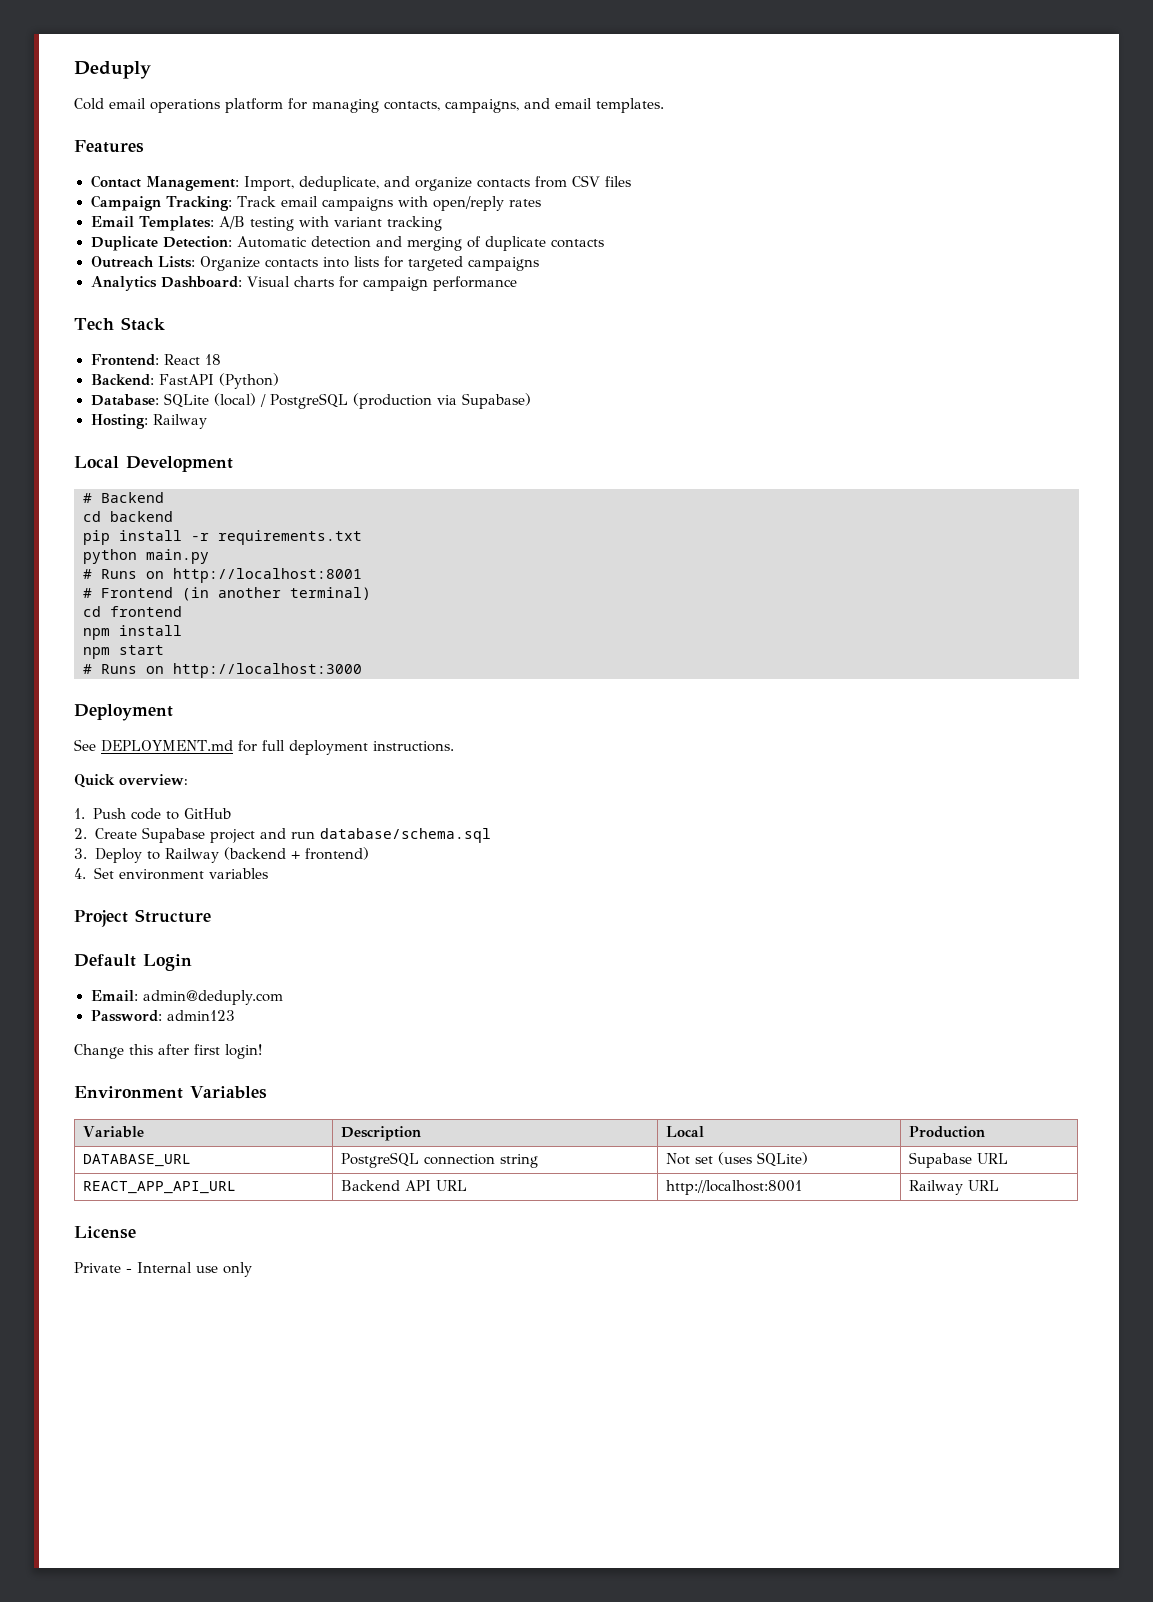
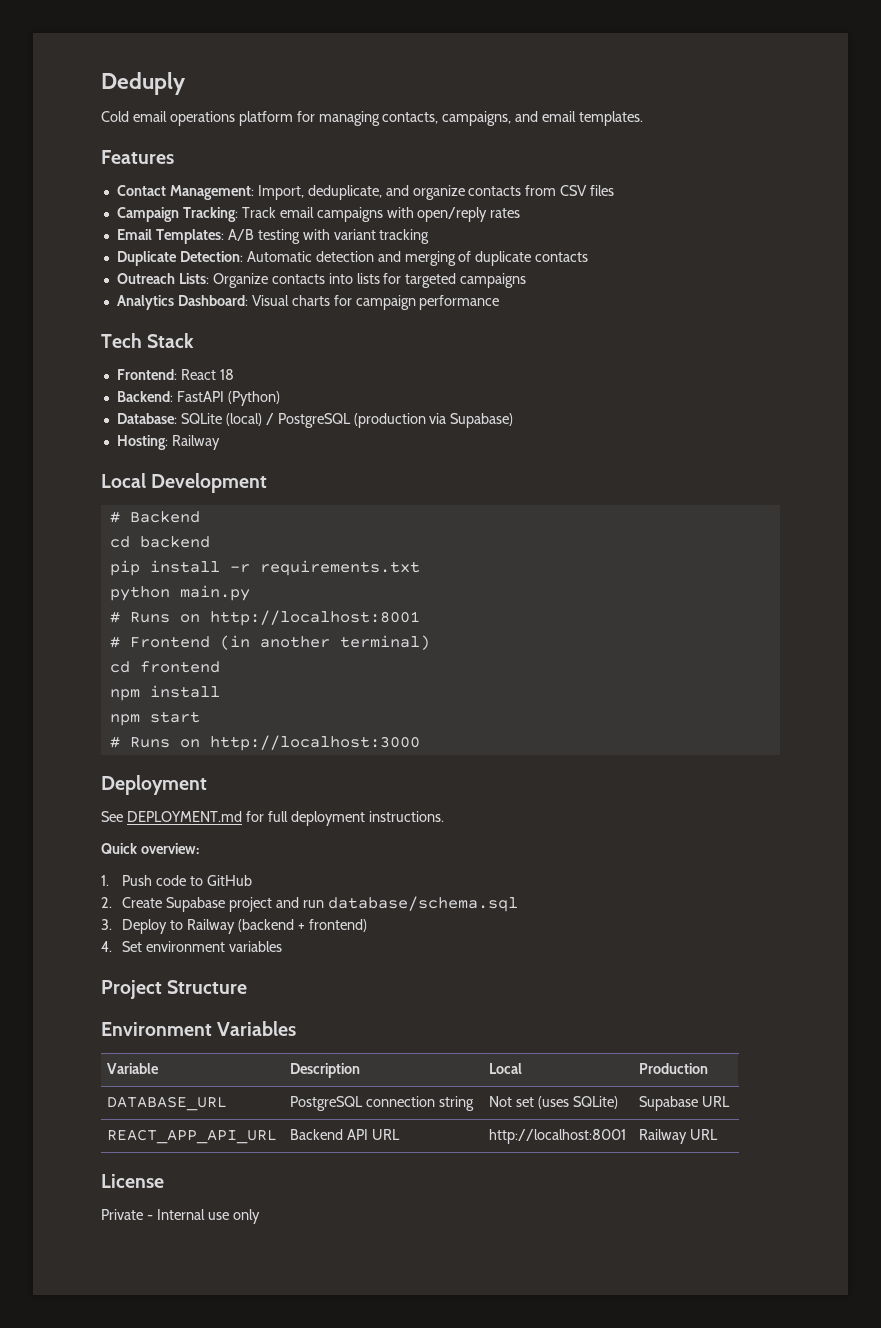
- Default Login
- Email: admin@deduply.com
- Password: admin123
- Change this after first login!

